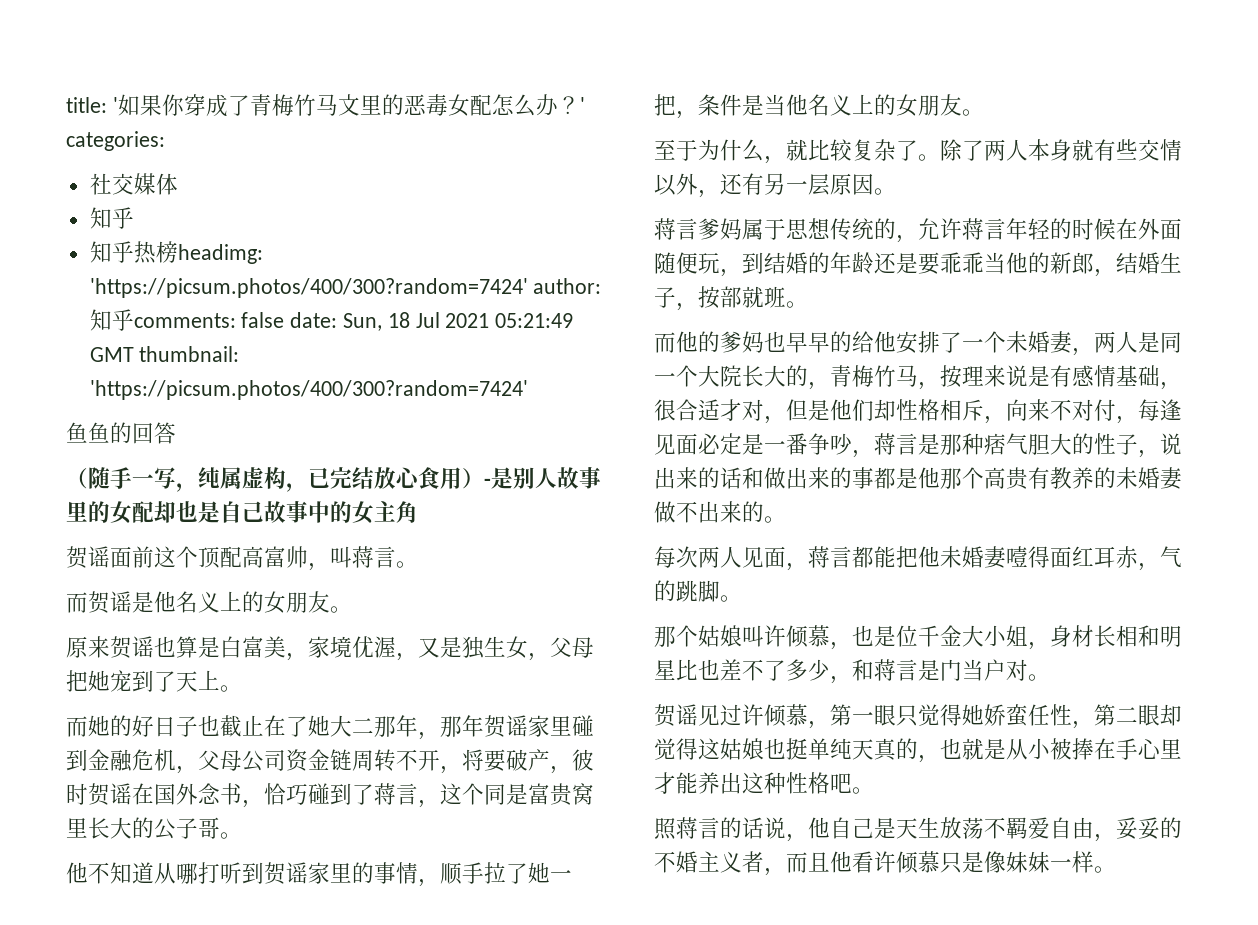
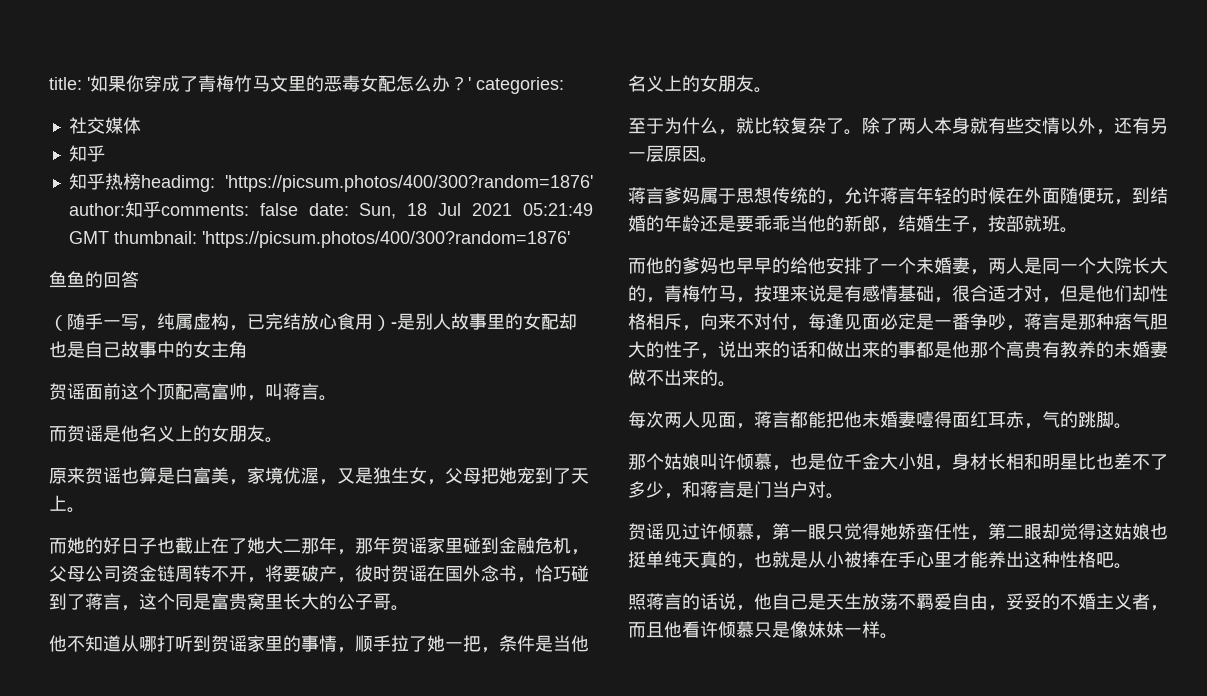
- 知乎热榜headimg: 'https://picsum.photos/400/300?random=7424' author:知乎comments: false date: Sun, 18 Jul 2021 05:21:49 GMT thumbnail: 'https://picsum.photos/400/300?random=7424'
+ 知乎热榜headimg: 'https://picsum.photos/400/300?random=1876' author:知乎comments: false date: Sun, 18 Jul 2021 05:21:49 GMT thumbnail: 'https://picsum.photos/400/300?random=1876'

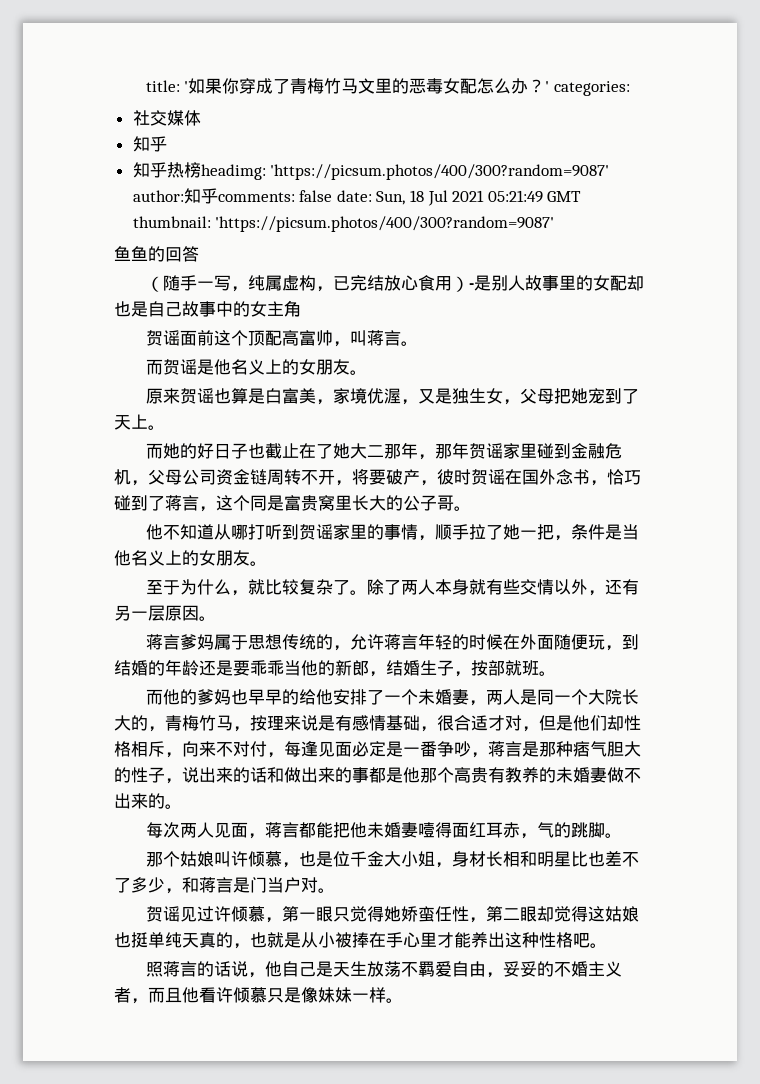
- 知乎热榜headimg: 'https://picsum.photos/400/300?random=1876' author:知乎comments: false date: Sun, 18 Jul 2021 05:21:49 GMT thumbnail: 'https://picsum.photos/400/300?random=1876'
+ 知乎热榜headimg: 'https://picsum.photos/400/300?random=9087' author:知乎comments: false date: Sun, 18 Jul 2021 05:21:49 GMT thumbnail: 'https://picsum.photos/400/300?random=9087'

